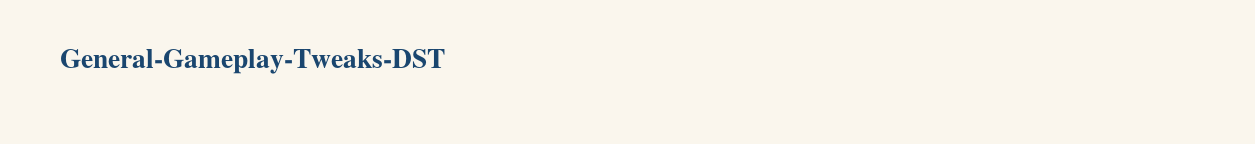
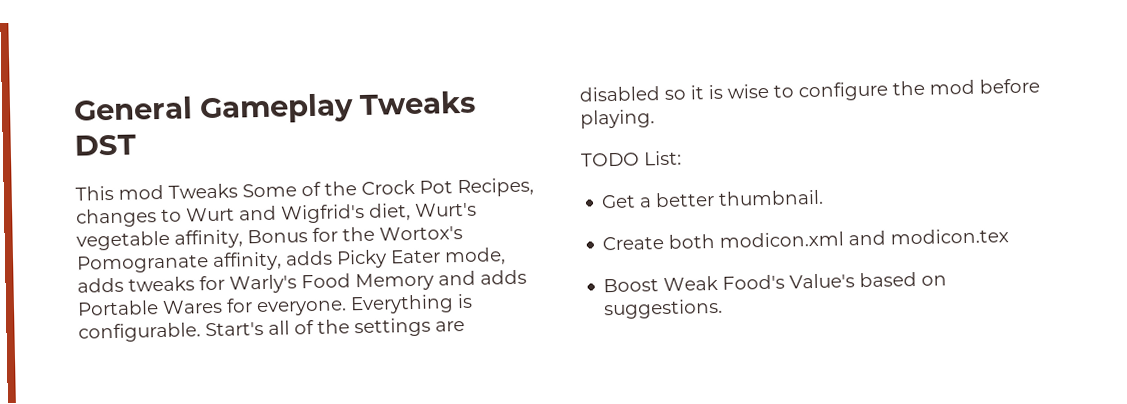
- General-Gameplay-Tweaks-DST
+ General Gameplay Tweaks DST
+ This mod Tweaks Some of the Crock Pot Recipes, changes to Wurt and Wigfrid's diet, Wurt's vegetable affinity, Bonus for the Wortox's Pomogranate affinity, adds Picky Eater mode, adds tweaks for Warly's Food Memory and adds Portable Wares for everyone. Everything is configurable. Start's all of the settings are disabled so it is wise to configure the mod before playing.
+ TODO List:
+ Get a better thumbnail.
+ Create both modicon.xml and modicon.tex
+ Boost Weak Food's Value's based on suggestions.

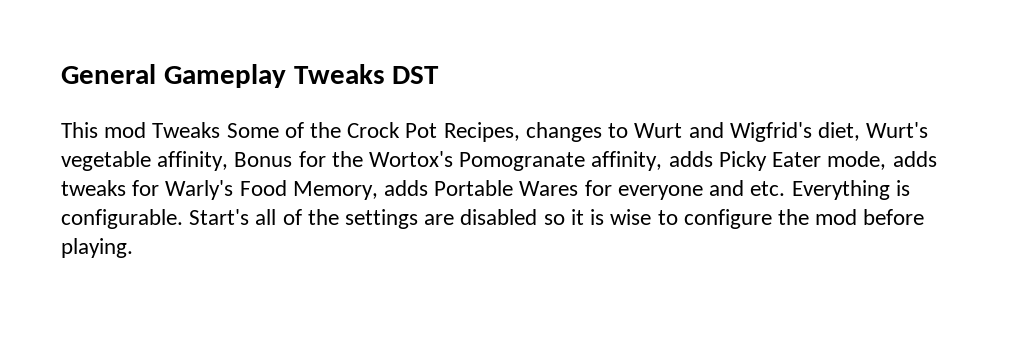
- This mod Tweaks Some of the Crock Pot Recipes, changes to Wurt and Wigfrid's diet, Wurt's vegetable affinity, Bonus for the Wortox's Pomogranate affinity, adds Picky Eater mode, adds tweaks for Warly's Food Memory and adds Portable Wares for everyone. Everything is configurable.
+ This mod Tweaks Some of the Crock Pot Recipes, changes to Wurt and Wigfrid's diet, Wurt's vegetable affinity, Bonus for the Wortox's Pomogranate affinity, adds Picky Eater mode, adds tweaks for Warly's Food Memory, adds Portable Wares for everyone and etc. Everything is configurable.
- TODO List:
- Get a better thumbnail.
- Create both modicon.xml and modicon.tex
- Boost Weak Food's Value's based on suggestions.

